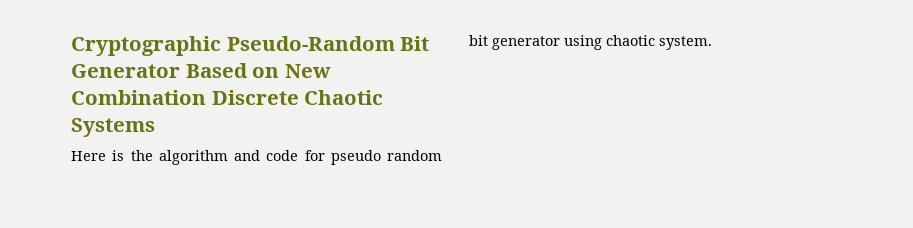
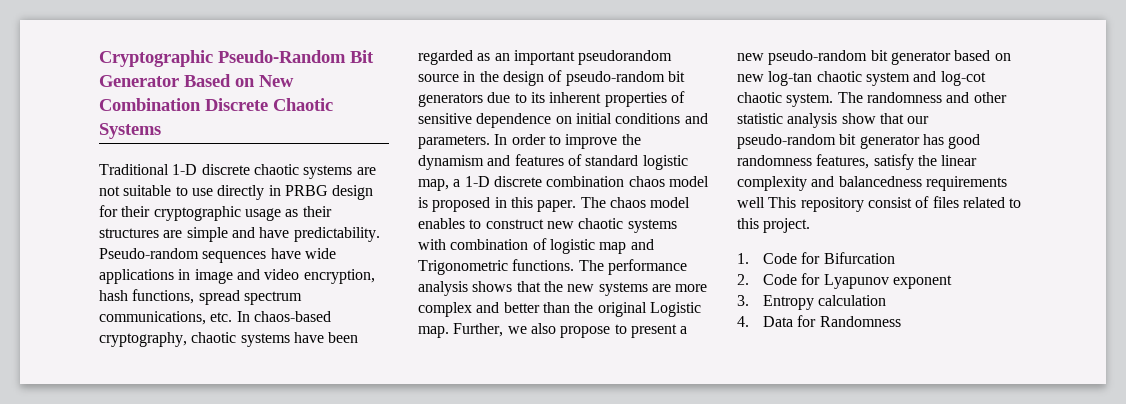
- Here is the algorithm and code for pseudo random bit generator using chaotic system.
+ Traditional 1-D discrete chaotic systems are not suitable to use directly in PRBG design for their cryptographic usage as their structures are simple and have predictability. Pseudo-random sequences have wide applications in image and video encryption, hash functions, spread spectrum communications, etc. In chaos-based cryptography, chaotic systems have been regarded as an important pseudorandom source in the design of pseudo-random bit generators due to its inherent properties of sensitive dependence on initial conditions and parameters. In order to improve the dynamism and features of standard logistic map, a 1-D discrete combination chaos model is proposed in this paper. The chaos model enables to construct new chaotic systems with combination of logistic map and Trigonometric functions. The performance analysis shows that the new systems are more complex and better than the original Logistic map. Further, we also propose to present a new pseudo-random bit generator based on new log-tan chaotic system and log-cot chaotic system. The randomness and other statistic analysis show that our pseudo-random bit generator has good randomness features, satisfy the linear complexity and balancedness requirements well This repository consist of files related to this project.
+ 1. Code for Bifurcation
+ 2. Code for Lyapunov exponent
+ 3. Entropy calculation
+ 4. Data for Randomness

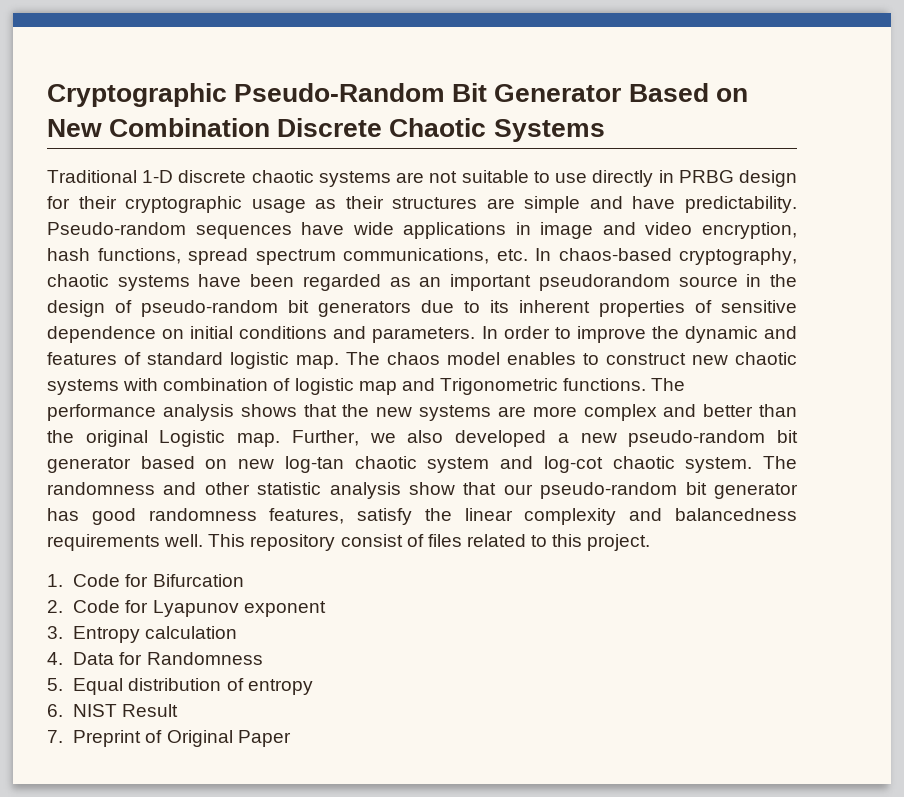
- In order to improve the dynamism and features of standard logistic map, a 1-D discrete combination chaos model is proposed in this paper.
+ In order to improve the dynamic and features of standard logistic map.
- Further, we also propose to present a new pseudo-random bit generator based on new log-tan chaotic system and log-cot chaotic system.
+ Further, we also developed a new pseudo-random bit generator based on new log-tan chaotic system and log-cot chaotic system.
- The randomness and other statistic analysis show that our pseudo-random bit generator has good randomness features, satisfy the linear complexity and balancedness requirements well This repository consist of files related to this project.
+ The randomness and other statistic analysis show that our pseudo-random bit generator has good randomness features, satisfy the linear complexity and balancedness requirements well. This repository consist of files related to this project.
+ 5. Equal distribution of entropy
+ 6. NIST Result
+ 7. Preprint of Original Paper

